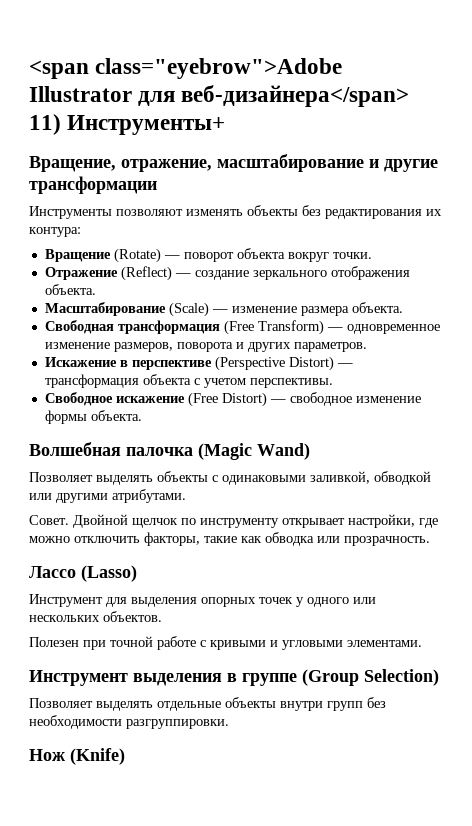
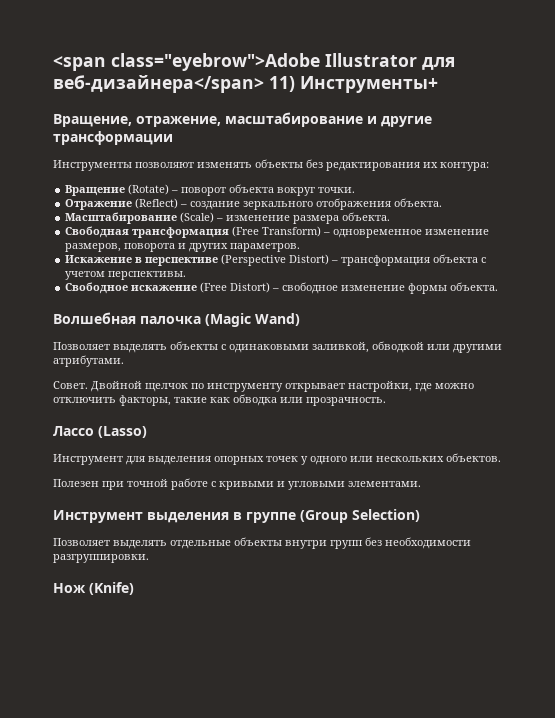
- Вращение (Rotate) — поворот объекта вокруг точки.
+ Вращение (Rotate) – поворот объекта вокруг точки.
- Отражение (Reflect) — создание зеркального отображения объекта.
+ Отражение (Reflect) – создание зеркального отображения объекта.
- Масштабирование (Scale) — изменение размера объекта.
+ Масштабирование (Scale) – изменение размера объекта.
- Свободная трансформация (Free Transform) — одновременное изменение размеров, поворота и других параметров.
+ Свободная трансформация (Free Transform) – одновременное изменение размеров, поворота и других параметров.
- Искажение в перспективе (Perspective Distort) — трансформация объекта с учетом перспективы.
+ Искажение в перспективе (Perspective Distort) – трансформация объекта с учетом перспективы.
- Свободное искажение (Free Distort) — свободное изменение формы объекта.
+ Свободное искажение (Free Distort) – свободное изменение формы объекта.

